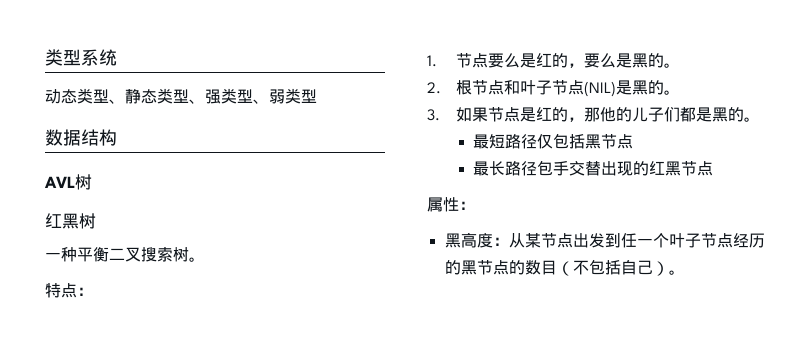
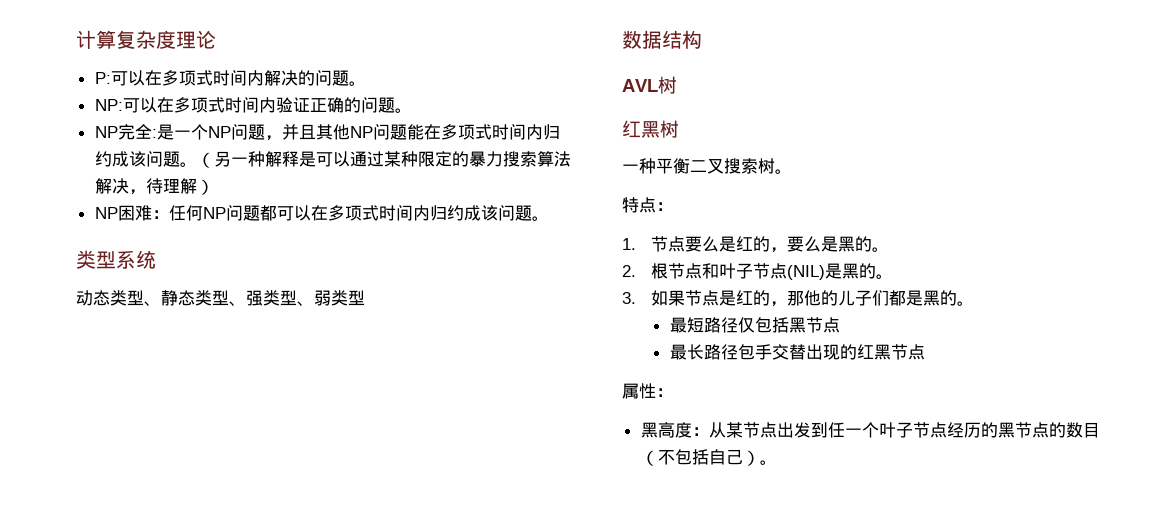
+ 计算复杂度理论
+ P:可以在多项式时间内解决的问题。
+ NP:可以在多项式时间内验证正确的问题。
+ NP完全:是一个NP问题，并且其他NP问题能在多项式时间内归约成该问题。（另一种解释是可以通过某种限定的暴力搜索算法解决，待理解）
+ NP困难：任何NP问题都可以在多项式时间内归约成该问题。

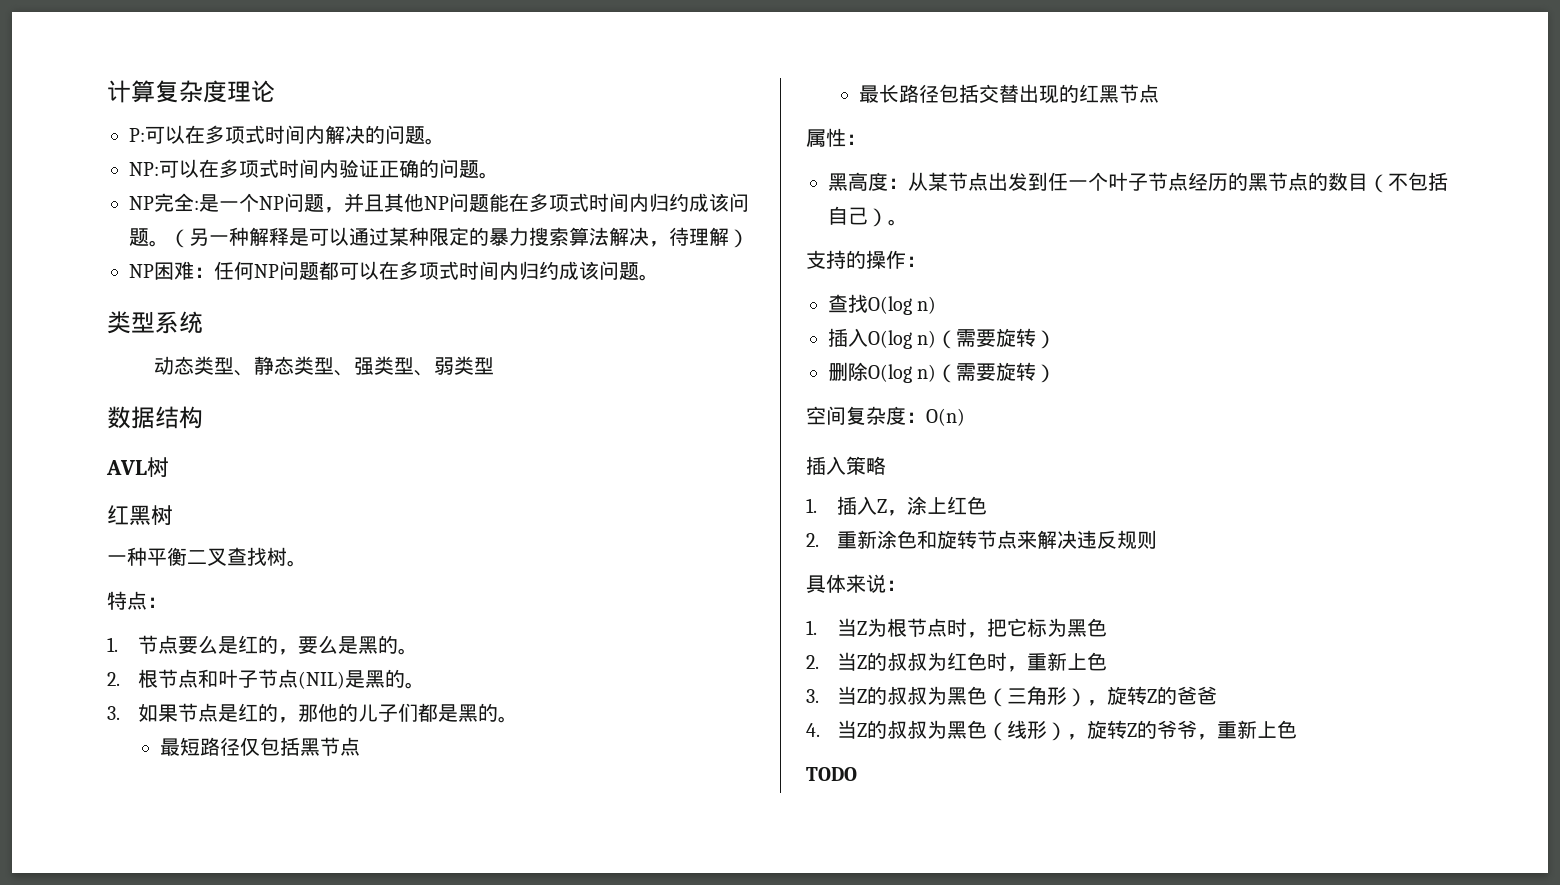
- 一种平衡二叉搜索树。
+ 一种平衡二叉查找树。
- 最长路径包手交替出现的红黑节点
+ 最长路径包括交替出现的红黑节点
+ 支持的操作：
+ 查找O(log n)
+ 插入O(log n)（需要旋转）
+ 删除O(log n)（需要旋转）
+ 空间复杂度：O(n)
+ 插入策略
+ 1.插入Z，涂上红色
+ 2.重新涂色和旋转节点来解决违反规则
+ 具体来说：
+ 1.当Z为根节点时，把它标为黑色
+ 2.当Z的叔叔为红色时，重新上色
+ 3.当Z的叔叔为黑色（三角形），旋转Z的爸爸
+ 4.当Z的叔叔为黑色（线形），旋转Z的爷爷，重新上色
+ TODO

